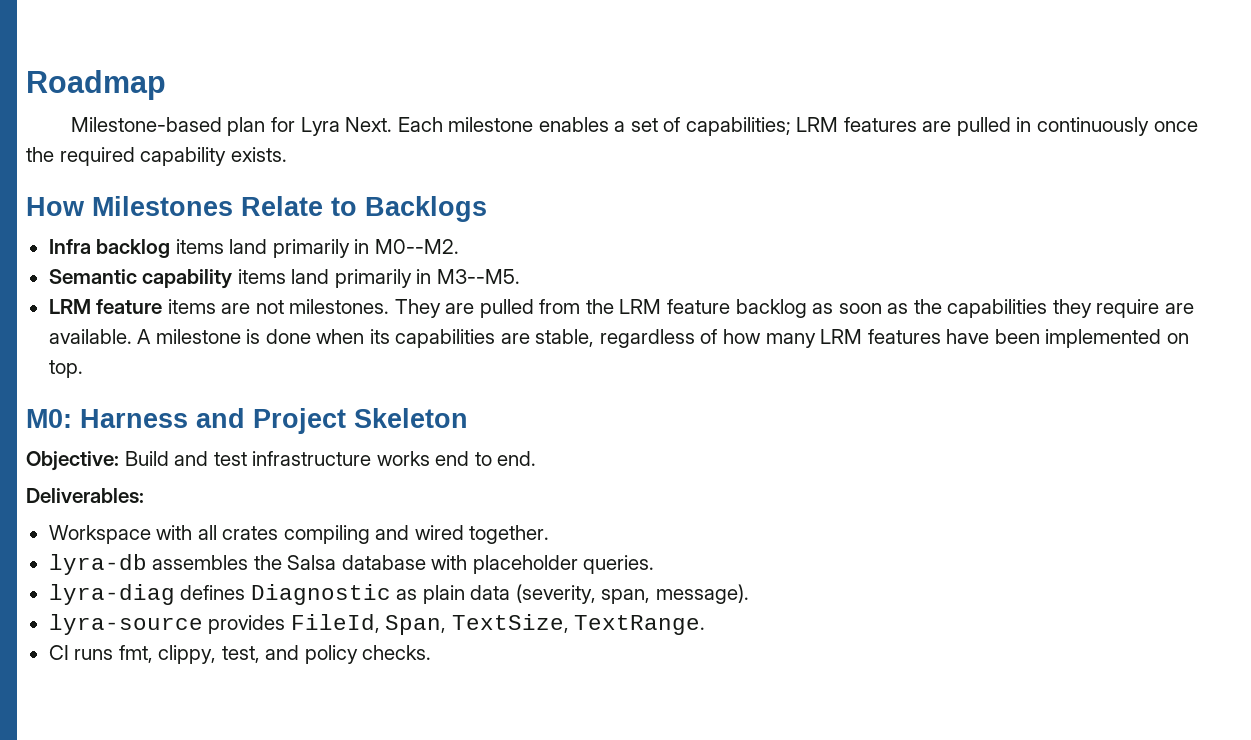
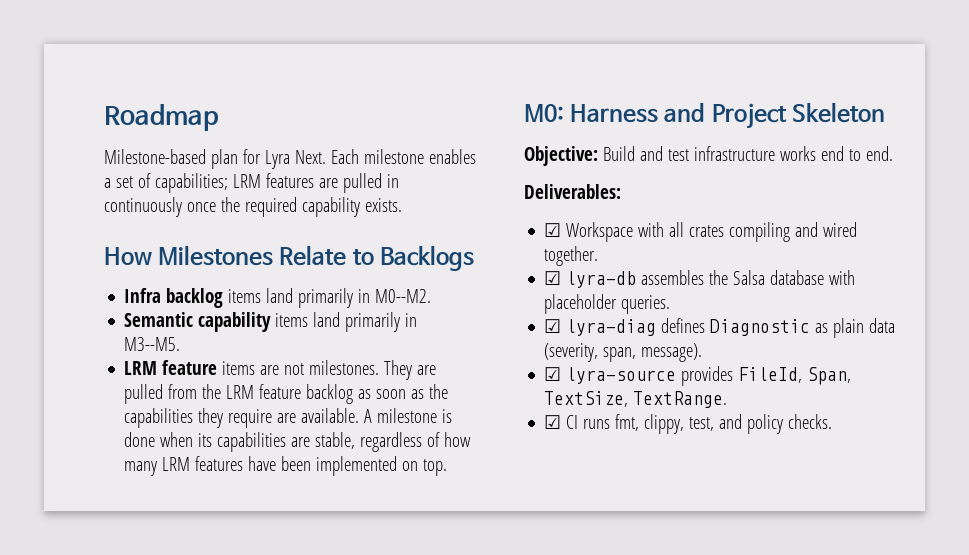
- Workspace with all crates compiling and wired together.
+ ☑ Workspace with all crates compiling and wired together.
- lyra-db assembles the Salsa database with placeholder queries.
+ ☑ lyra-db assembles the Salsa database with placeholder queries.
- lyra-diag defines Diagnostic as plain data (severity, span, message).
+ ☑ lyra-diag defines Diagnostic as plain data (severity, span, message).
- lyra-source provides FileId, Span, TextSize, TextRange.
+ ☑ lyra-source provides FileId, Span, TextSize, TextRange.
- CI runs fmt, clippy, test, and policy checks.
+ ☑ CI runs fmt, clippy, test, and policy checks.

